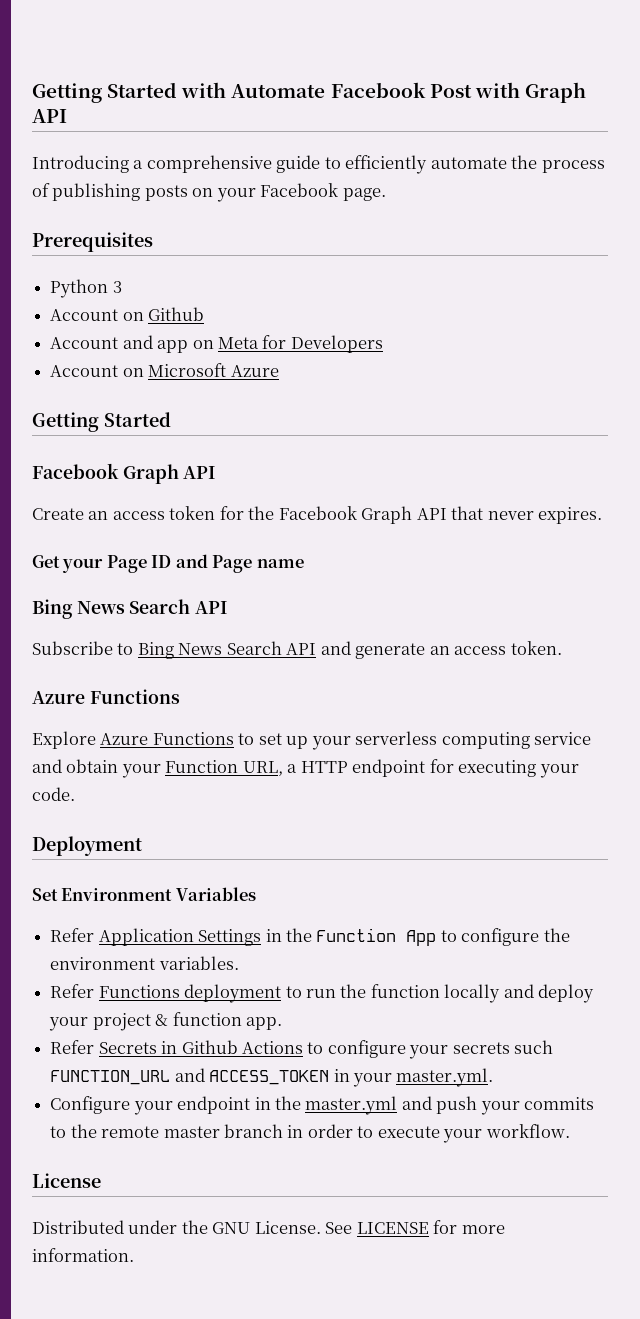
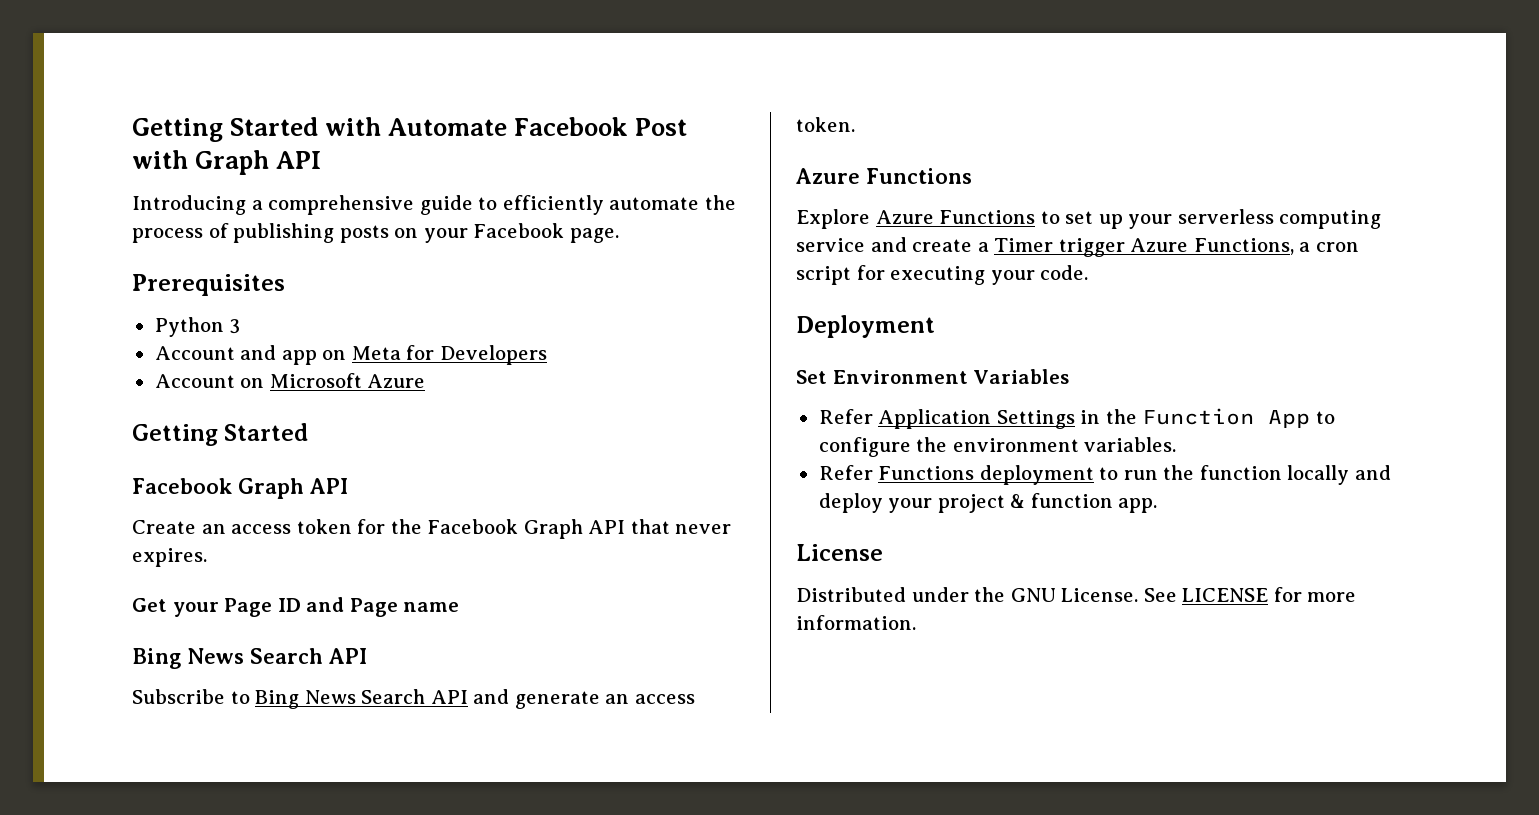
- Account on Github
- Explore Azure Functions to set up your serverless computing service and obtain your Function URL, a HTTP endpoint for executing your code.
+ Explore Azure Functions to set up your serverless computing service and create a Timer trigger Azure Functions, a cron script for executing your code.
- Refer Secrets in Github Actions to configure your secrets such FUNCTION_URL and ACCESS_TOKEN in your master.yml.
- Configure your endpoint in the master.yml and push your commits to the remote master branch in order to execute your workflow.

